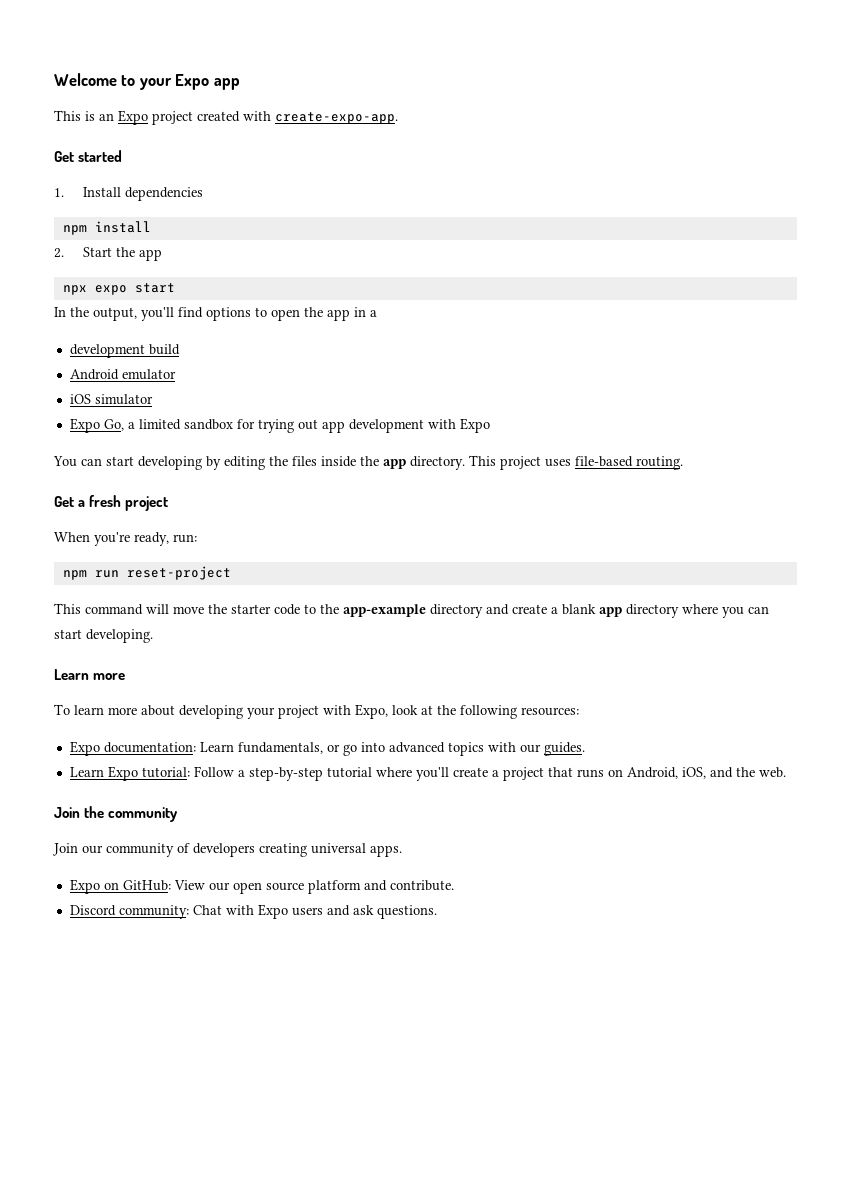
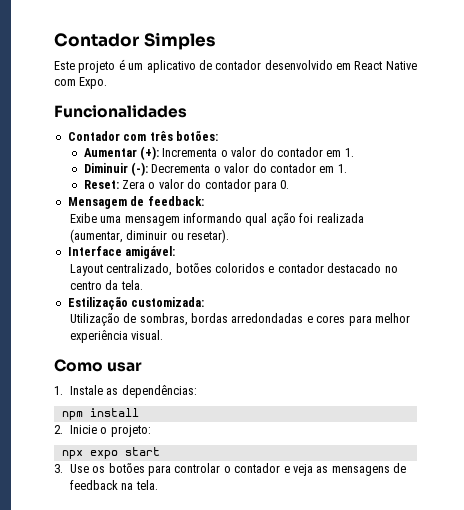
- Welcome to your Expo app
- This is an Expo project created with create-expo-app.
- Get started
- 1. Install dependencies
+ Contador Simples
+ Este projeto é um aplicativo de contador desenvolvido em React Native com Expo.
+ Funcionalidades
+ Contador com três botões:
+ Aumentar (+): Incrementa o valor do contador em 1.
+ Diminuir (-): Decrementa o valor do contador em 1.
+ Reset: Zera o valor do contador para 0.
+ Mensagem de feedback:
+ Exibe uma mensagem informando qual ação foi realizada (aumentar, diminuir ou resetar).
+ Interface amigável:
+ Layout centralizado, botões coloridos e contador destacado no centro da tela.
+ Estilização customizada:
+ Utilização de sombras, bordas arredondadas e cores para melhor experiência visual.
+ Como usar
+ 1. Instale as dependências:
- 2. Start the app
+ 2. Inicie o projeto:
- In the output, you'll find options to open the app in a
- development build
- Android emulator
- iOS simulator
- Expo Go, a limited sandbox for trying out app development with Expo
- You can start developing by editing the files inside the app directory. This project uses file-based routing.
- Get a fresh project
- When you're ready, run:
- npm run reset-project
- This command will move the starter code to the app-example directory and create a blank app directory where you can start developing.
- Learn more
- To learn more about developing your project with Expo, look at the following resources:
- Expo documentation: Learn fundamentals, or go into advanced topics with our guides.
- Learn Expo tutorial: Follow a step-by-step tutorial where you'll create a project that runs on Android, iOS, and the web.
- Join the community
- Join our community of developers creating universal apps.
- Expo on GitHub: View our open source platform and contribute.
- Discord community: Chat with Expo users and ask questions.
+ 3. Use os botões para controlar o contador e veja as mensagens de feedback na tela.

